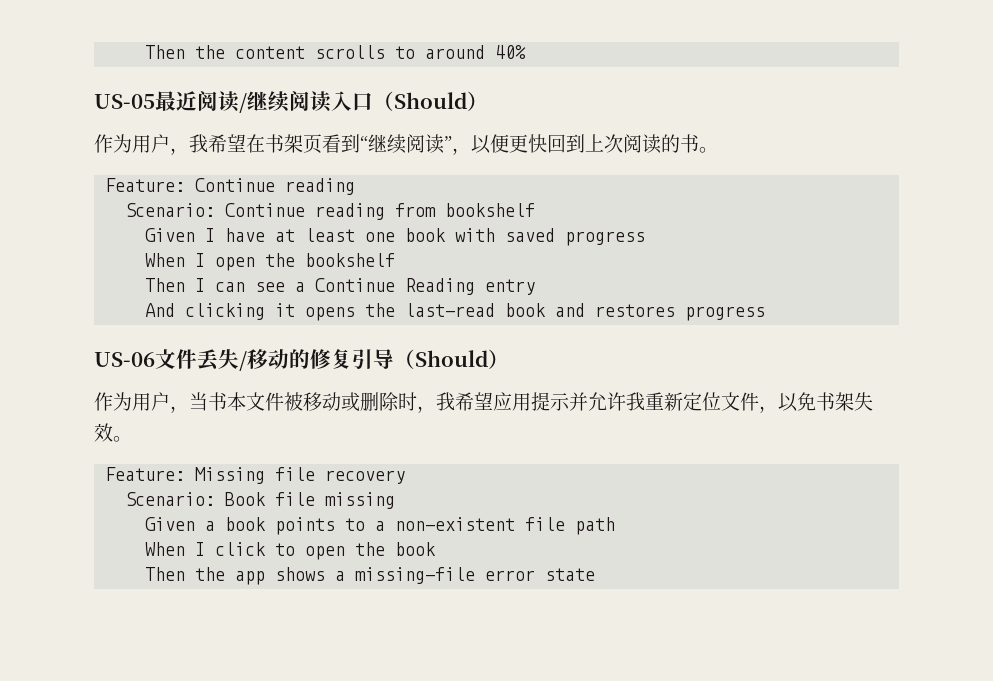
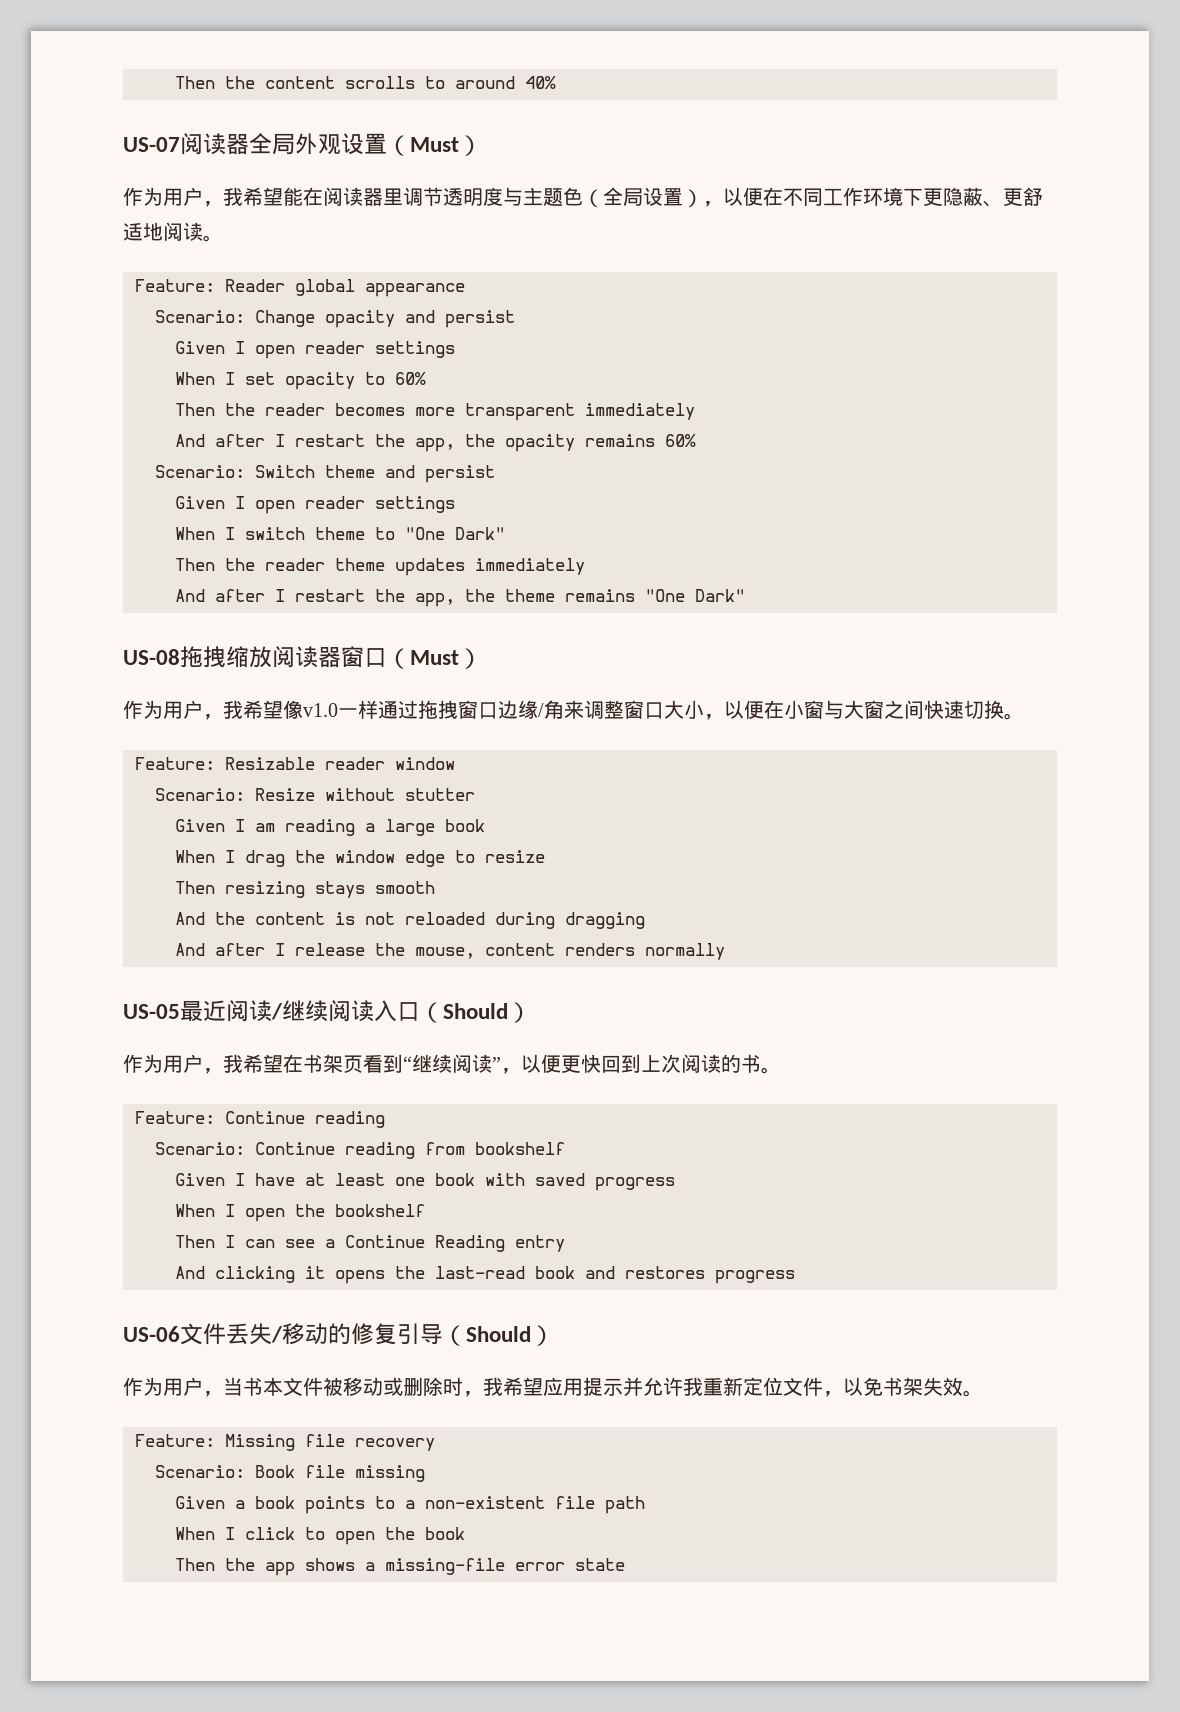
+ US-07阅读器全局外观设置（Must）
+ 作为用户，我希望能在阅读器里调节透明度与主题色（全局设置），以便在不同工作环境下更隐蔽、更舒适地阅读。
+ Feature: Reader global appearance
+ Scenario: Change opacity and persist
+ Given I open reader settings
+ When I set opacity to 60%
+ Then the reader becomes more transparent immediately
+ And after I restart the app, the opacity remains 60%
+ Scenario: Switch theme and persist
+ Given I open reader settings
+ When I switch theme to "One Dark"
+ Then the reader theme updates immediately
+ And after I restart the app, the theme remains "One Dark"
+ US-08拖拽缩放阅读器窗口（Must）
+ 作为用户，我希望像v1.0一样通过拖拽窗口边缘/角来调整窗口大小，以便在小窗与大窗之间快速切换。
+ Feature: Resizable reader window
+ Scenario: Resize without stutter
+ Given I am reading a large book
+ When I drag the window edge to resize
+ Then resizing stays smooth
+ And the content is not reloaded during dragging
+ And after I release the mouse, content renders normally

